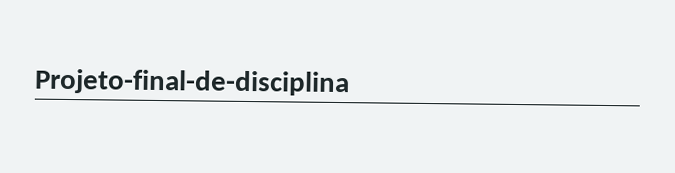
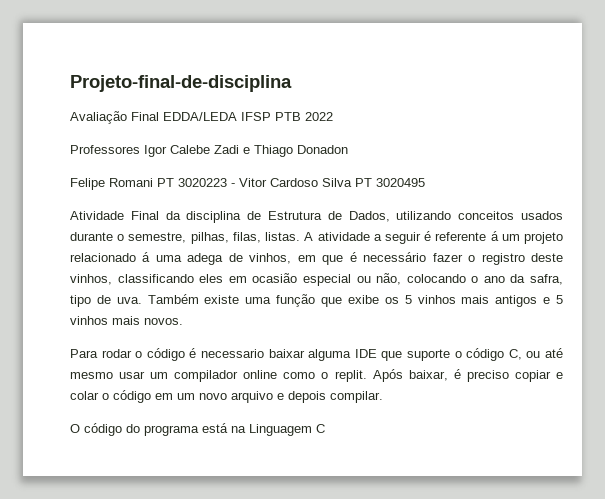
+ Avaliação Final EDDA/LEDA IFSP PTB 2022
+ Professores Igor Calebe Zadi e Thiago Donadon
+ Felipe Romani PT 3020223 - Vitor Cardoso Silva PT 3020495
+ Atividade Final da disciplina de Estrutura de Dados, utilizando conceitos usados durante o semestre, pilhas, filas, listas. A atividade a seguir é referente á um projeto relacionado á uma adega de vinhos, em que é necessário fazer o registro deste vinhos, classificando eles em ocasião especial ou não, colocando o ano da safra, tipo de uva. Também existe uma função que exibe os 5 vinhos mais antigos e 5 vinhos mais novos.
+ Para rodar o código é necessario baixar alguma IDE que suporte o código C, ou até mesmo usar um compilador online como o replit. Após baixar, é preciso copiar e colar o código em um novo arquivo e depois compilar.
+ O código do programa está na Linguagem C

